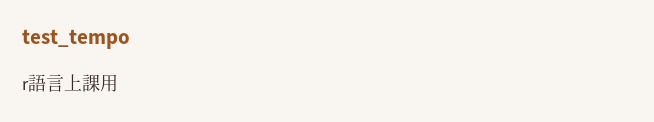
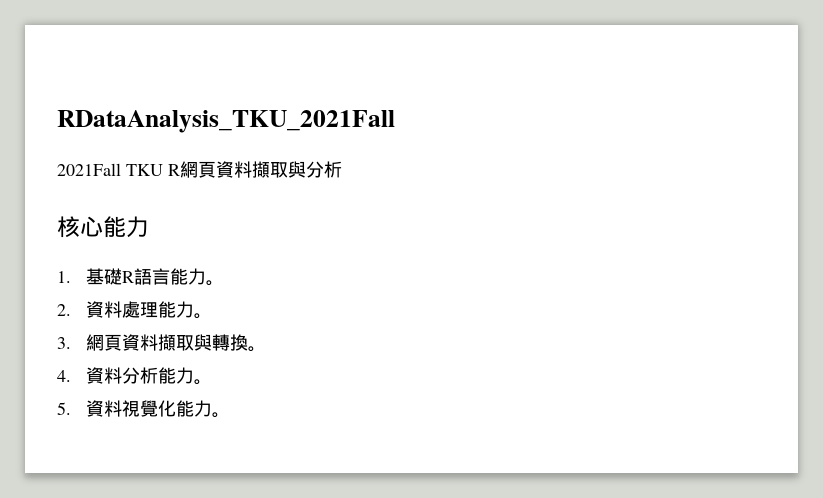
- test_tempo
- r語言上課用
+ RDataAnalysis_TKU_2021Fall
+ 2021Fall TKU R網頁資料擷取與分析
+ 核心能力
+ 1.基礎R語言能力。
+ 2.資料處理能力。
+ 3.網頁資料擷取與轉換。
+ 4.資料分析能力。
+ 5.資料視覺化能力。

